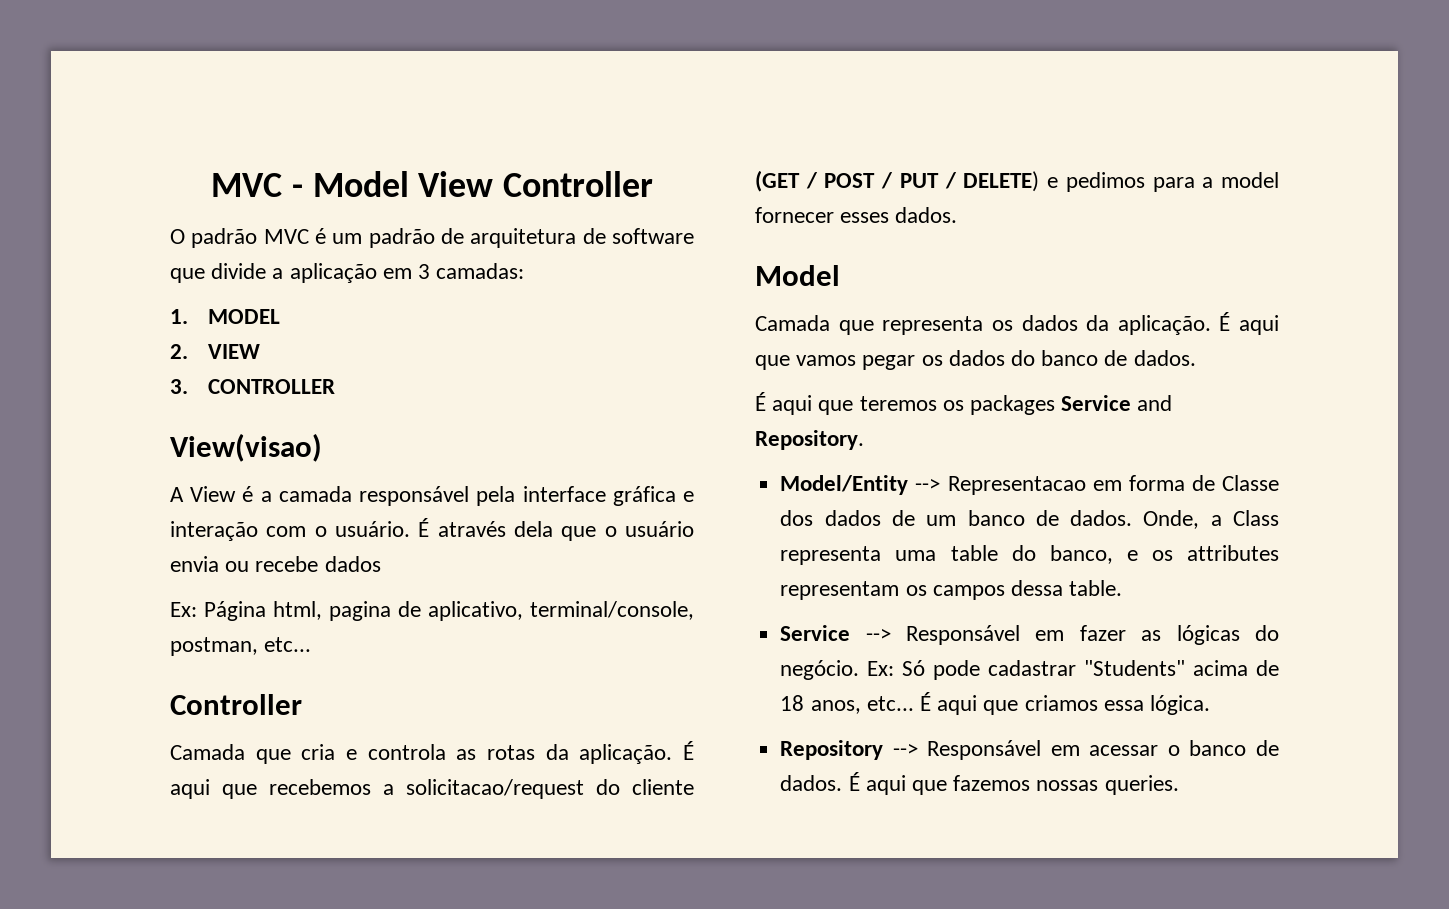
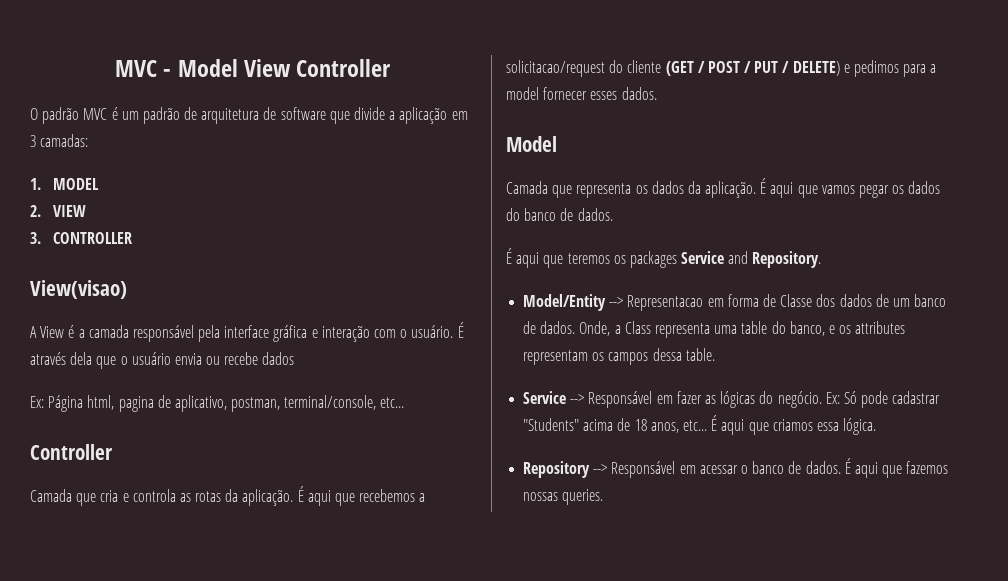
- Ex: Página html, pagina de aplicativo, terminal/console, postman, etc...
+ Ex: Página html, pagina de aplicativo, postman, terminal/console, etc...

